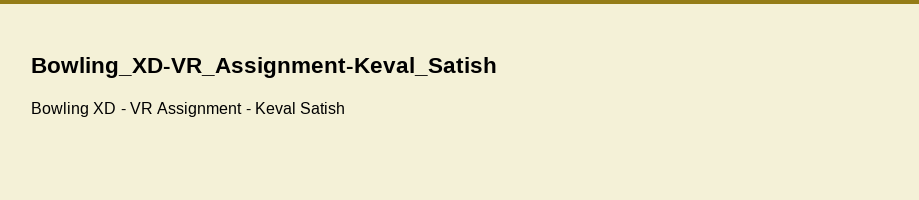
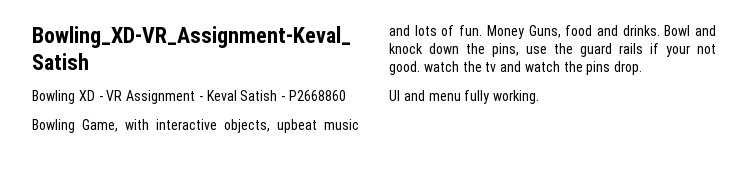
- Bowling XD - VR Assignment - Keval Satish
+ Bowling XD - VR Assignment - Keval Satish - P2668860
+ Bowling Game, with interactive objects, upbeat music and lots of fun. Money Guns, food and drinks. Bowl and knock down the pins, use the guard rails if your not good. watch the tv and watch the pins drop.
+ UI and menu fully working.

